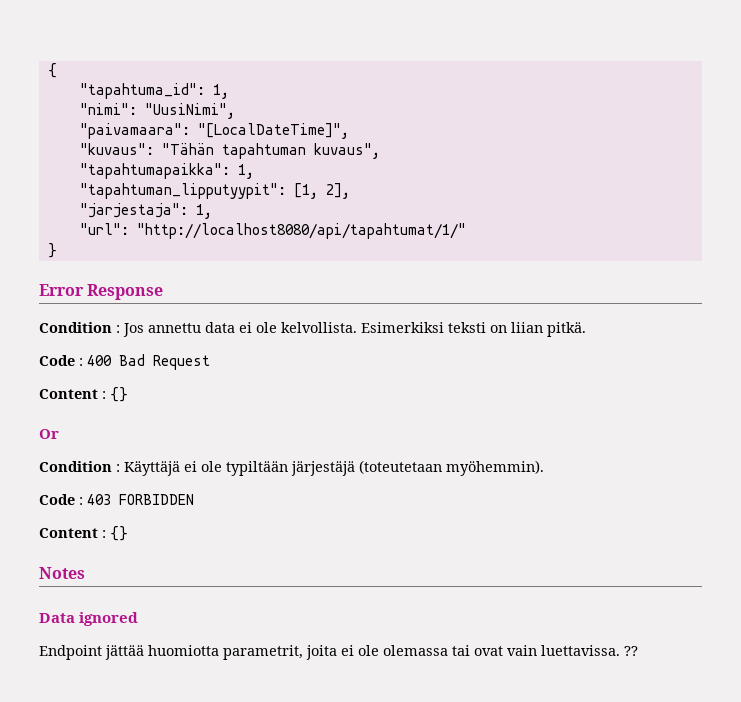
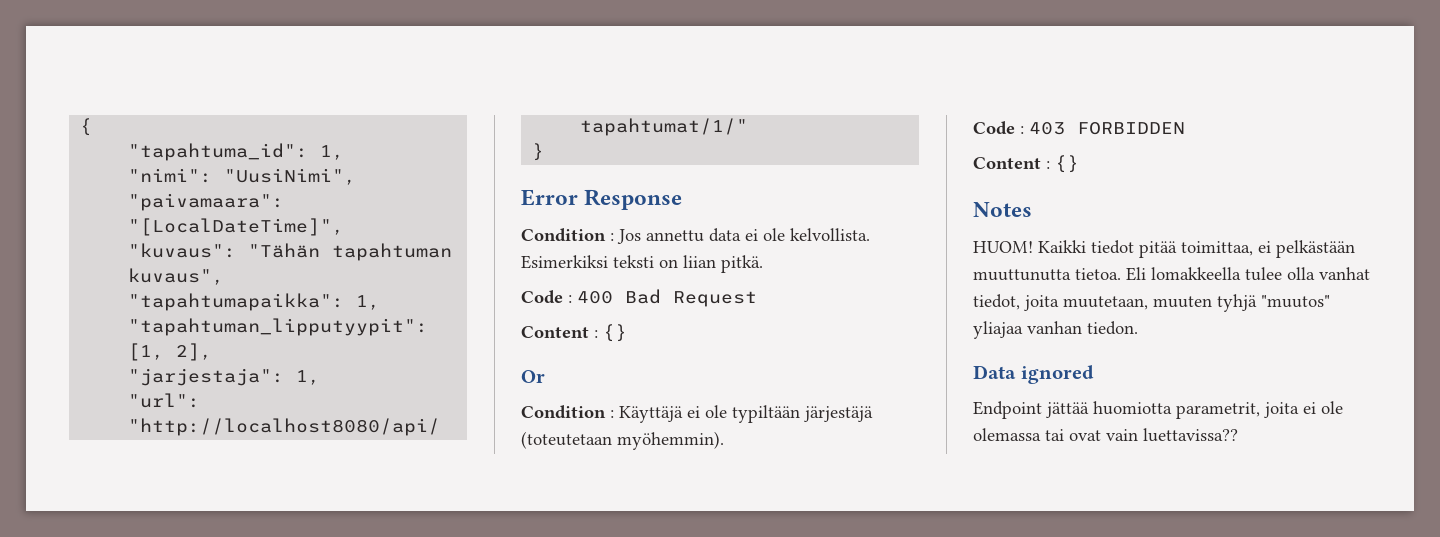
+ HUOM! Kaikki tiedot pitää toimittaa, ei pelkästään muuttunutta tietoa. Eli lomakkeella tulee olla vanhat tiedot, joita muutetaan, muuten tyhjä "muutos" yliajaa vanhan tiedon.
- Endpoint jättää huomiotta parametrit, joita ei ole olemassa tai ovat vain luettavissa. ??
+ Endpoint jättää huomiotta parametrit, joita ei ole olemassa tai ovat vain luettavissa??

